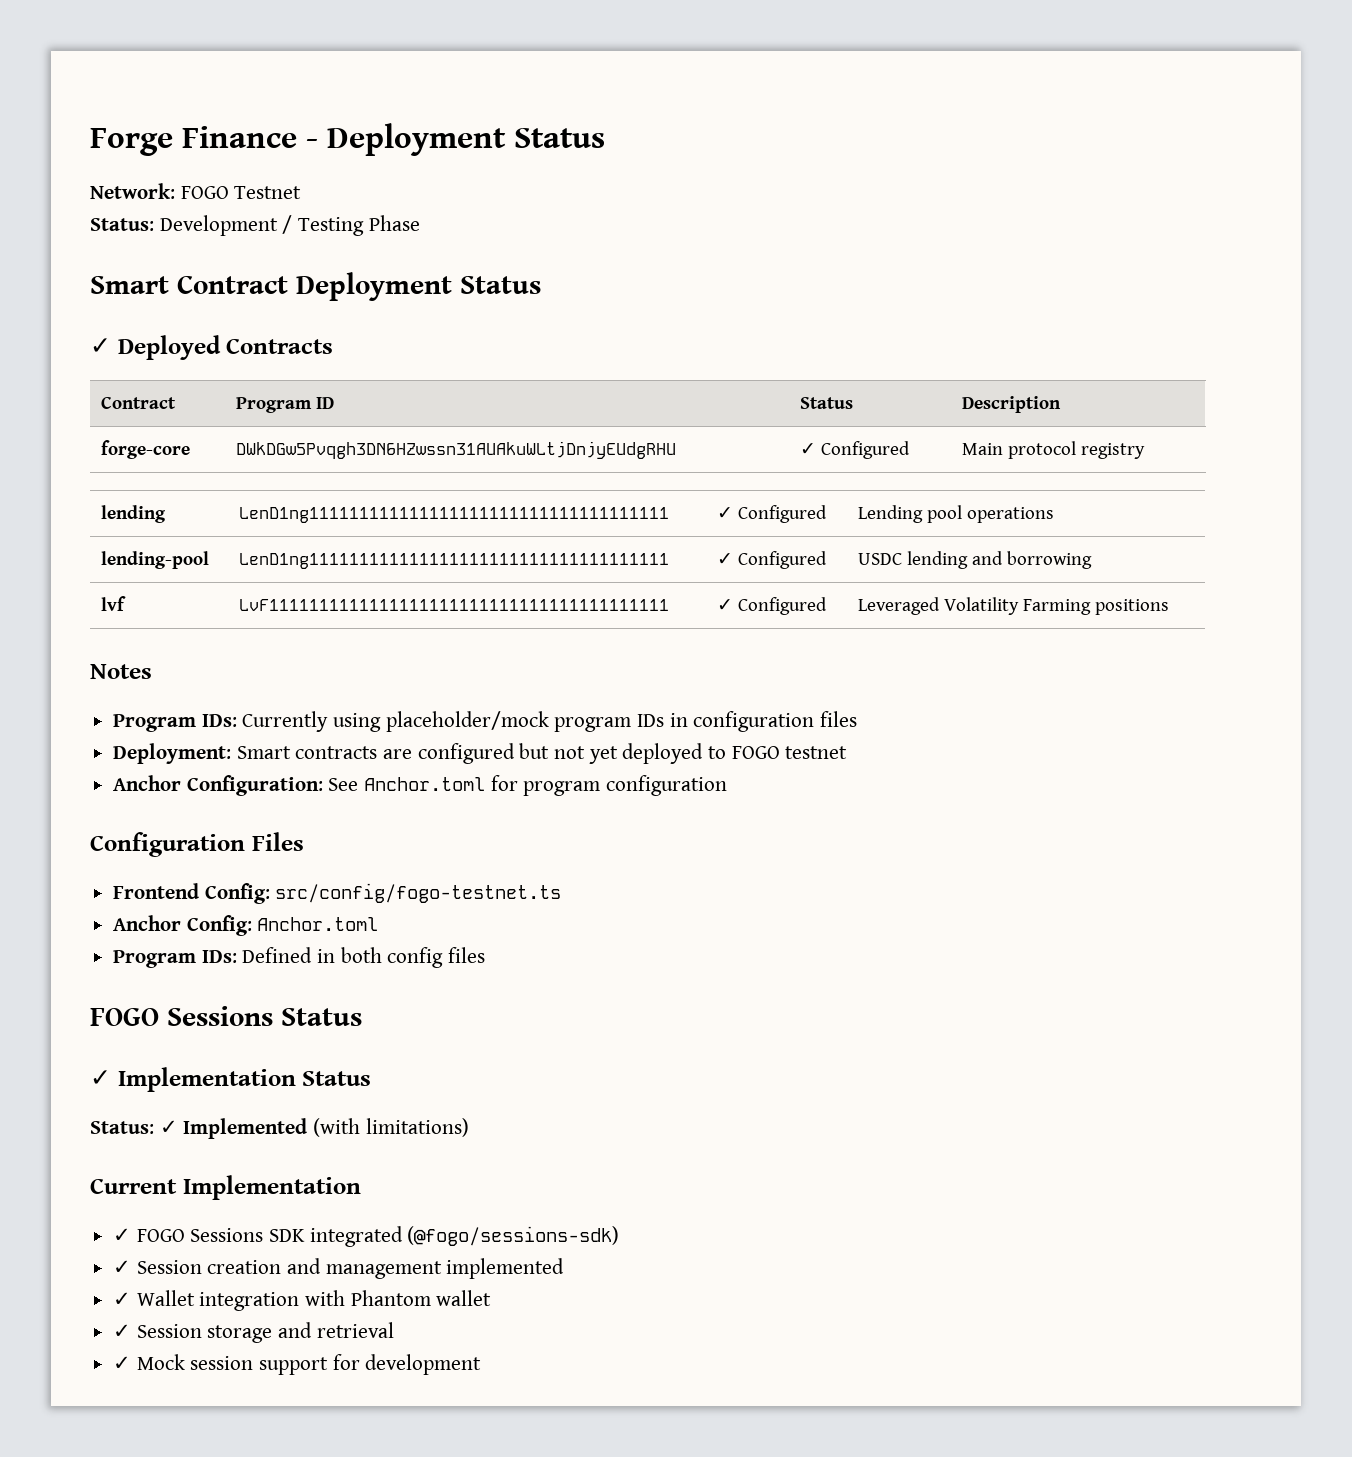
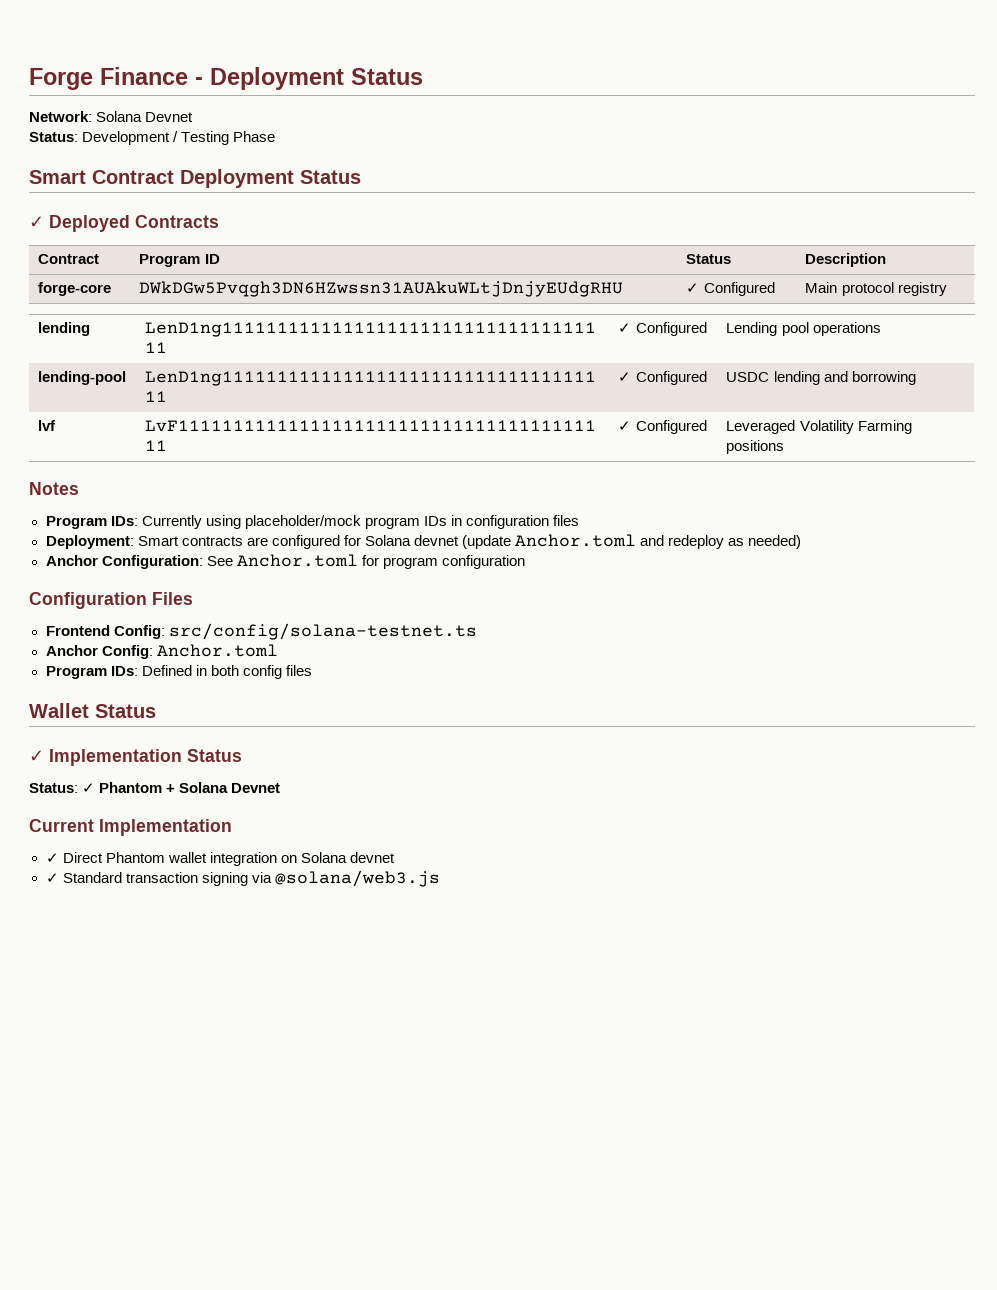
- Network: FOGO Testnet
+ Network: Solana Devnet
- Deployment: Smart contracts are configured but not yet deployed to FOGO testnet
+ Deployment: Smart contracts are configured for Solana devnet (update Anchor.toml and redeploy as needed)
- Frontend Config: src/config/fogo-testnet.ts
+ Frontend Config: src/config/solana-testnet.ts
- FOGO Sessions Status
+ Wallet Status
- Status: ✓ Implemented (with limitations)
+ Status: ✓ Phantom + Solana Devnet
- ✓ FOGO Sessions SDK integrated (@fogo/sessions-sdk)
- ✓ Session creation and management implemented
- ✓ Wallet integration with Phantom wallet
- ✓ Session storage and retrieval
- ✓ Mock session support for development
+ ✓ Direct Phantom wallet integration on Solana devnet
+ ✓ Standard transaction signing via @solana/web3.js

